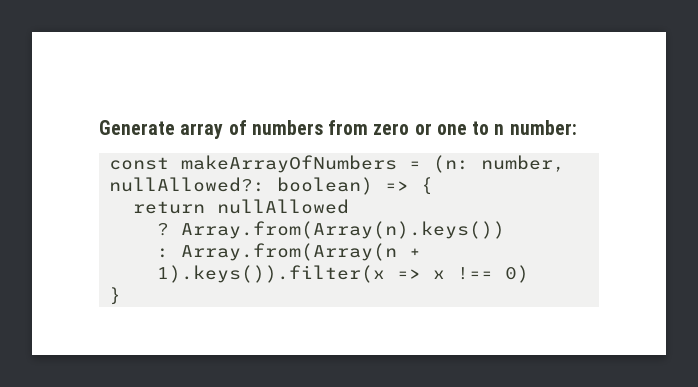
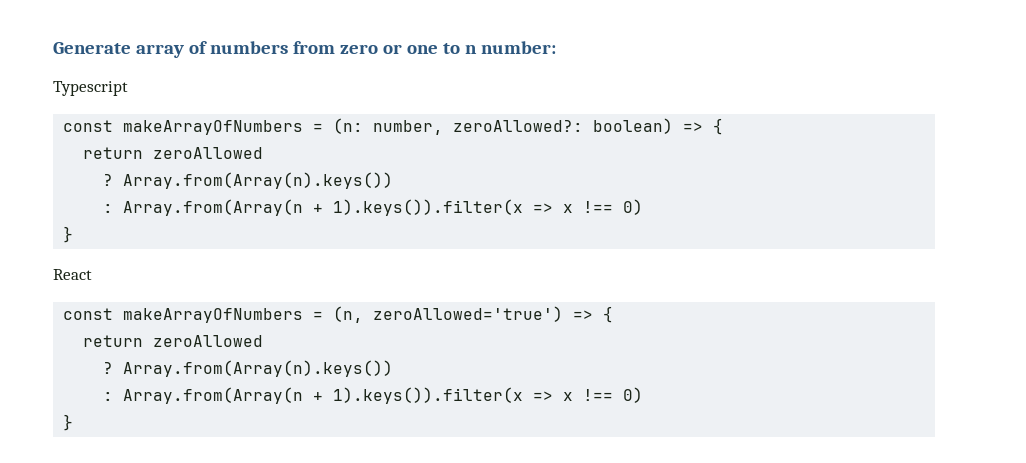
+ Typescript
- const makeArrayOfNumbers = (n: number, nullAllowed?: boolean) => {
- return nullAllowed
+ const makeArrayOfNumbers = (n: number, zeroAllowed?: boolean) => {
+ return zeroAllowed
+ React
+ const makeArrayOfNumbers = (n, zeroAllowed='true') => {
+ return zeroAllowed
+ ? Array.from(Array(n).keys())
+ : Array.from(Array(n + 1).keys()).filter(x => x !== 0)
+ }

